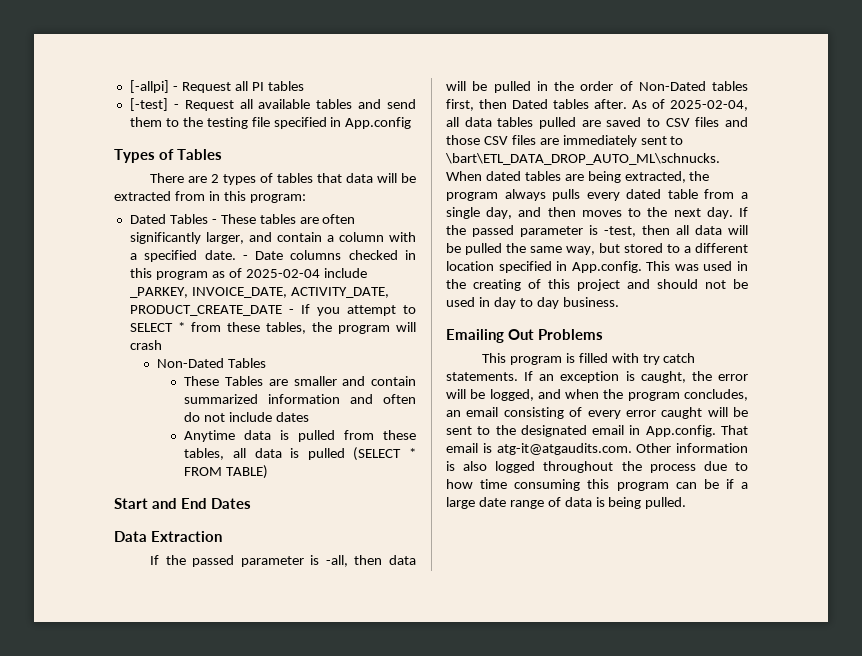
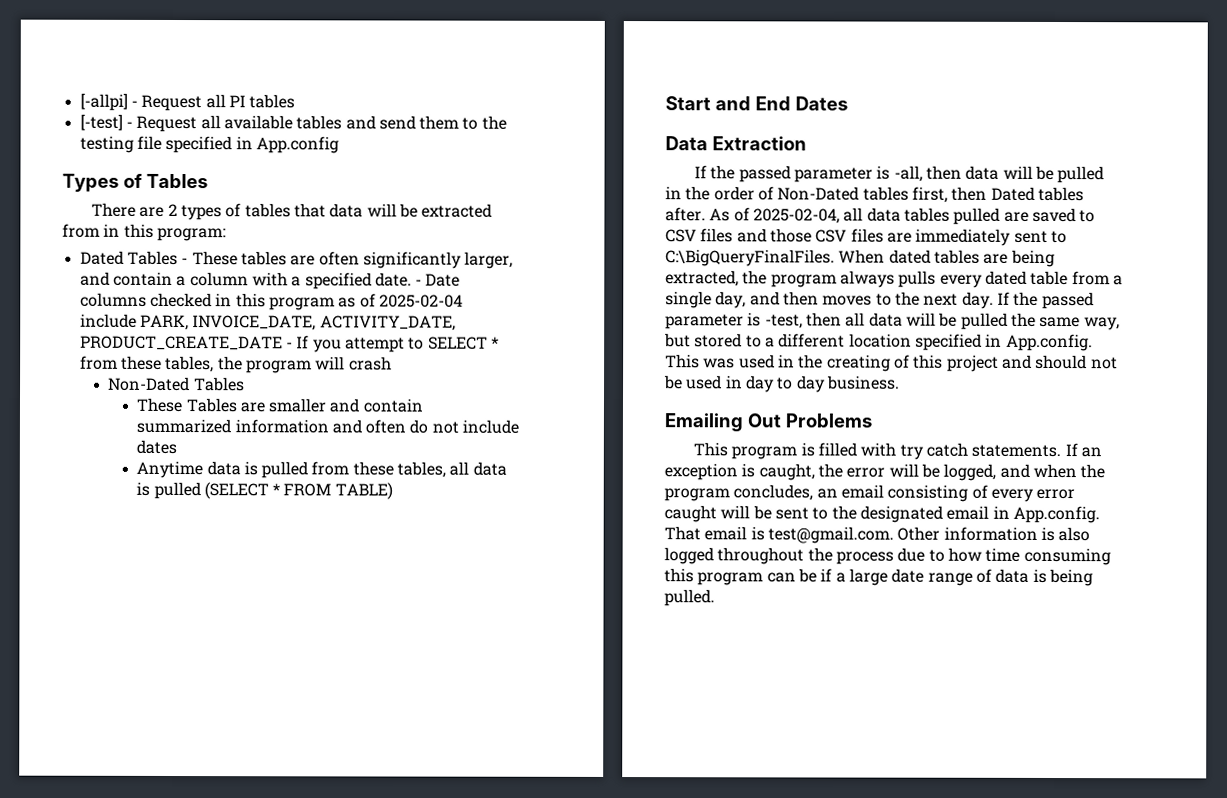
- - Date columns checked in this program as of 2025-02-04 include _PARKEY, INVOICE_DATE, ACTIVITY_DATE, PRODUCT_CREATE_DATE - If you attempt to SELECT * from these tables, the program will crash
+ - Date columns checked in this program as of 2025-02-04 include PARK, INVOICE_DATE, ACTIVITY_DATE, PRODUCT_CREATE_DATE - If you attempt to SELECT * from these tables, the program will crash
- As of 2025-02-04, all data tables pulled are saved to CSV files and those CSV files are immediately sent to \bart\ETL_DATA_DROP_AUTO_ML\schnucks.
+ As of 2025-02-04, all data tables pulled are saved to CSV files and those CSV files are immediately sent to C:\BigQueryFinalFiles.
- If an exception is caught, the error will be logged, and when the program concludes, an email consisting of every error caught will be sent to the designated email in App.config. That email is atg-it@atgaudits.com. Other information is also logged throughout the process due to how time consuming this program can be if a large date range of data is being pulled.
+ If an exception is caught, the error will be logged, and when the program concludes, an email consisting of every error caught will be sent to the designated email in App.config. That email is test@gmail.com. Other information is also logged throughout the process due to how time consuming this program can be if a large date range of data is being pulled.

